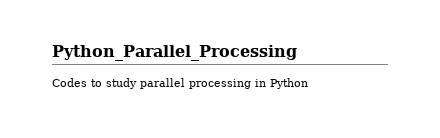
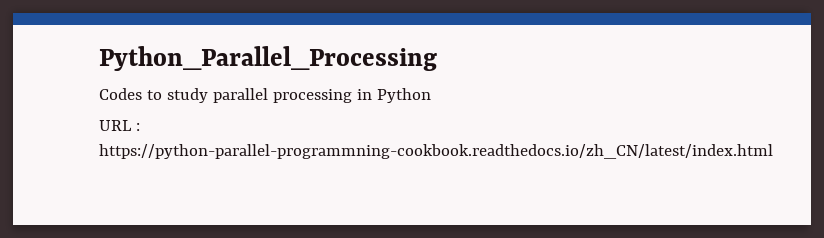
+ URL : https://python-parallel-programmning-cookbook.readthedocs.io/zh_CN/latest/index.html

